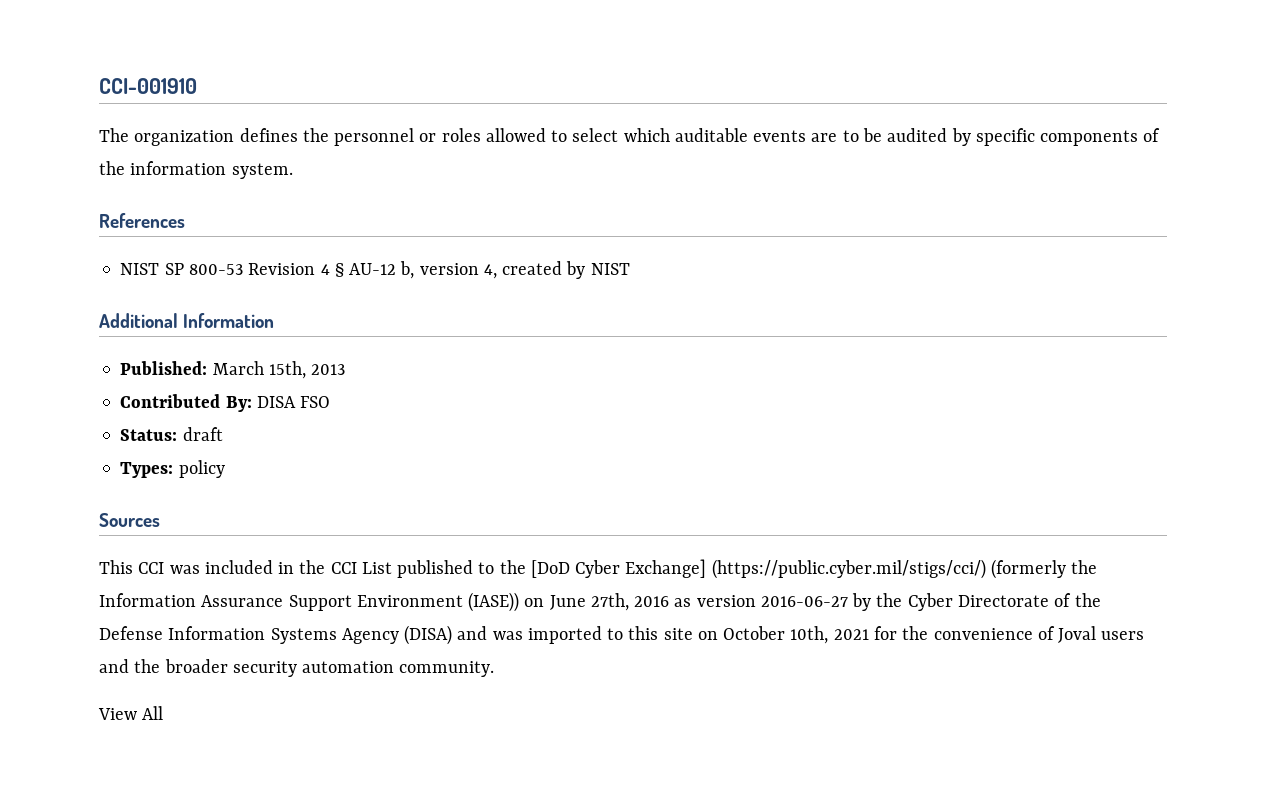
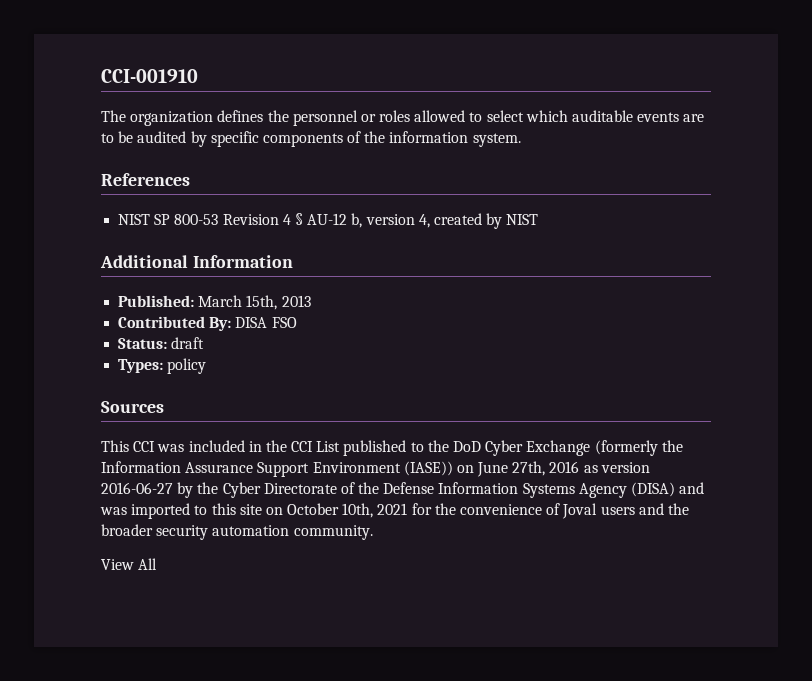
- This CCI was included in the CCI List published to the [DoD Cyber Exchange] (https://public.cyber.mil/stigs/cci/) (formerly the Information Assurance Support Environment (IASE)) on June 27th, 2016 as version 2016-06-27 by the Cyber Directorate of the Defense Information Systems Agency (DISA) and was imported to this site on October 10th, 2021 for the convenience of Joval users and the broader security automation community.
+ This CCI was included in the CCI List published to the DoD Cyber Exchange (formerly the Information Assurance Support Environment (IASE)) on June 27th, 2016 as version 2016-06-27 by the Cyber Directorate of the Defense Information Systems Agency (DISA) and was imported to this site on October 10th, 2021 for the convenience of Joval users and the broader security automation community.

